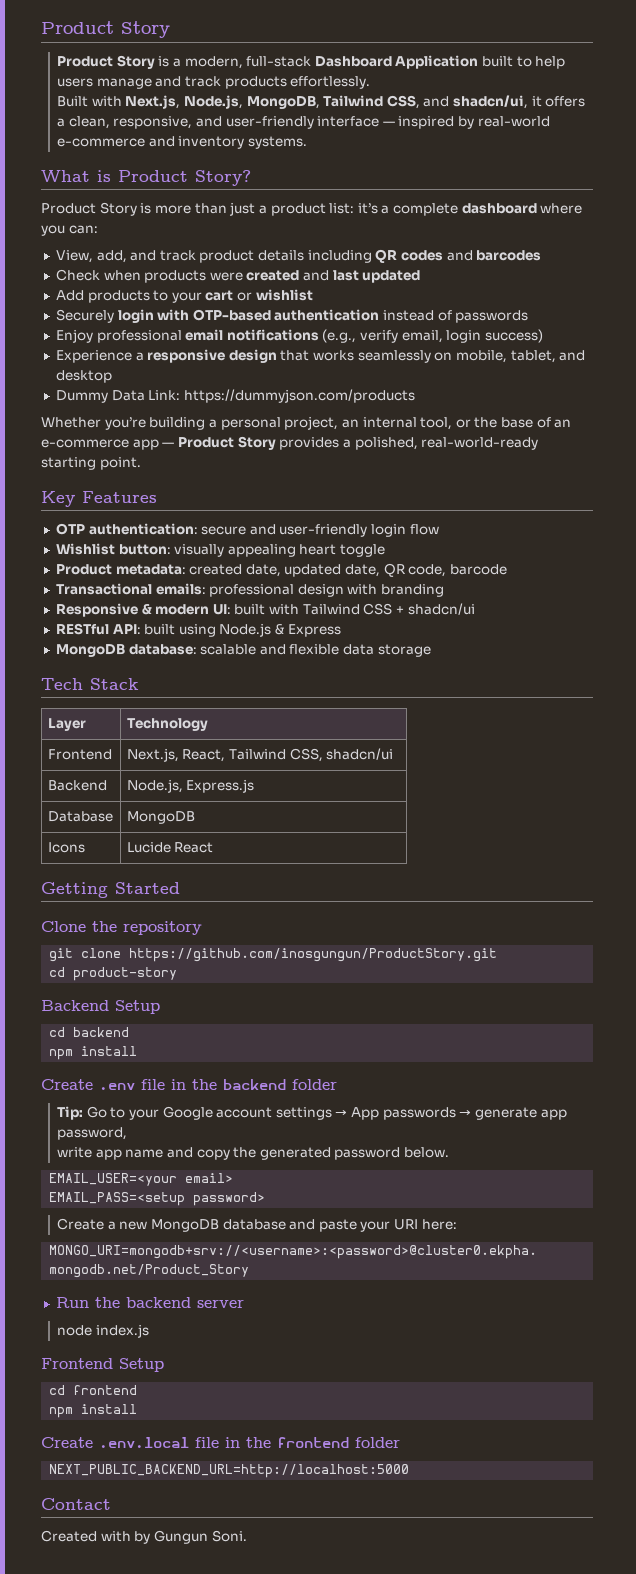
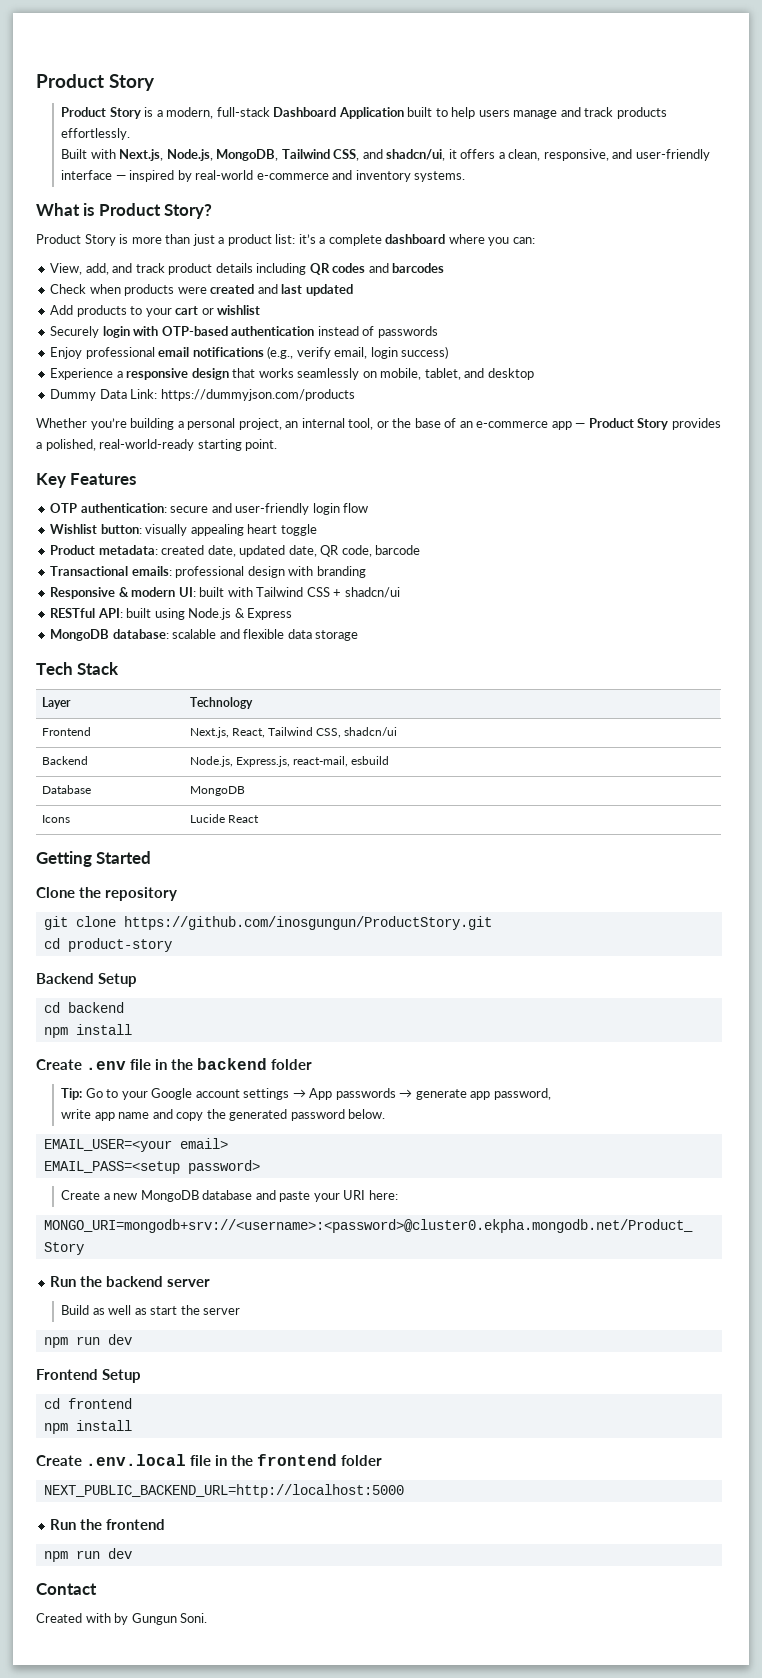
- Backend | Node.js, Express.js
+ Backend | Node.js, Express.js, react-mail, esbuild
- node index.js
+ Build as well as start the server
+ npm run dev
+ Run the frontend
+ npm run dev

